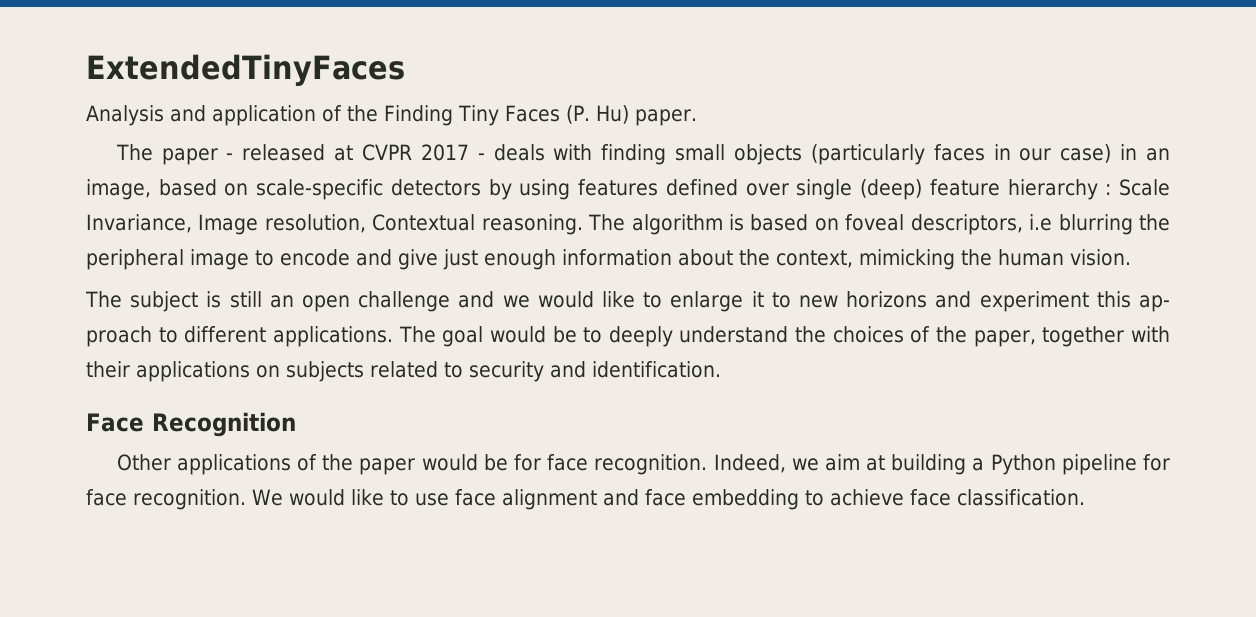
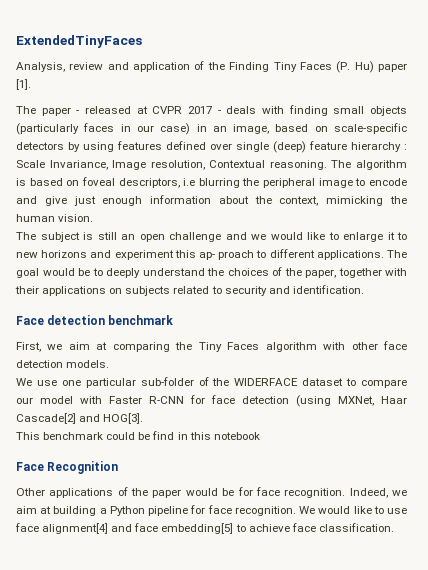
- Analysis and application of the Finding Tiny Faces (P. Hu) paper.
+ Analysis, review and application of the Finding Tiny Faces (P. Hu) paper [1].
+ Face detection benchmark
+ First, we aim at comparing the Tiny Faces algorithm with other face detection models.
+ We use one particular sub-folder of the WIDERFACE dataset to compare our model with Faster R-CNN for face detection (using MXNet, Haar Cascade[2] and HOG[3].
+ This benchmark could be find in this notebook
- We would like to use face alignment and face embedding to achieve face classification.
+ We would like to use face alignment[4] and face embedding[5] to achieve face classification.

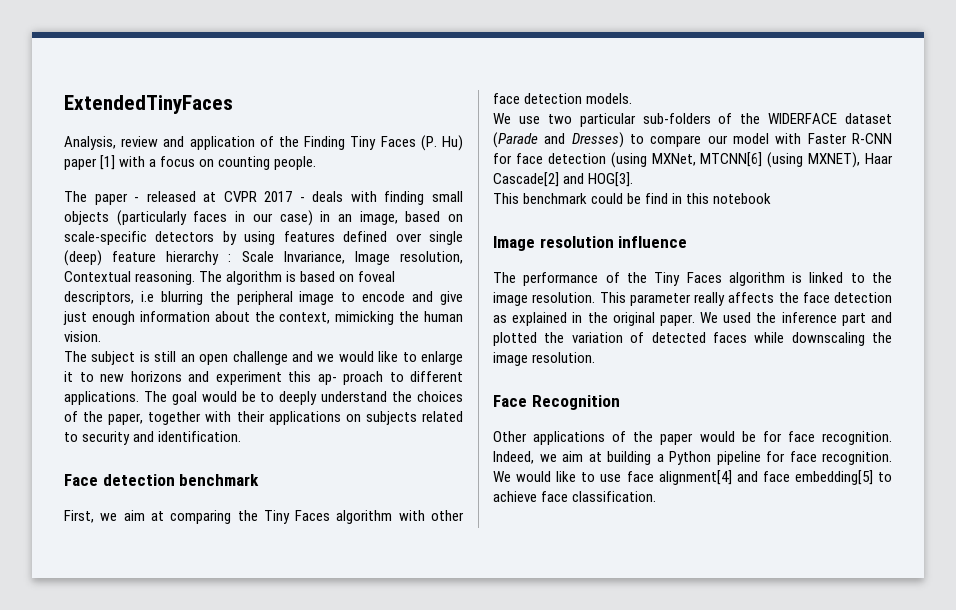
- Analysis, review and application of the Finding Tiny Faces (P. Hu) paper [1].
+ Analysis, review and application of the Finding Tiny Faces (P. Hu) paper [1] with a focus on counting people.
- We use one particular sub-folder of the WIDERFACE dataset to compare our model with Faster R-CNN for face detection (using MXNet, Haar Cascade[2] and HOG[3].
+ We use two particular sub-folders of the WIDERFACE dataset (Parade and Dresses) to compare our model with Faster R-CNN for face detection (using MXNet, MTCNN[6] (using MXNET), Haar Cascade[2] and HOG[3].
+ Image resolution influence
+ The performance of the Tiny Faces algorithm is linked to the image resolution. This parameter really affects the face detection as explained in the original paper. We used the inference part and plotted the variation of detected faces while downscaling the image resolution.

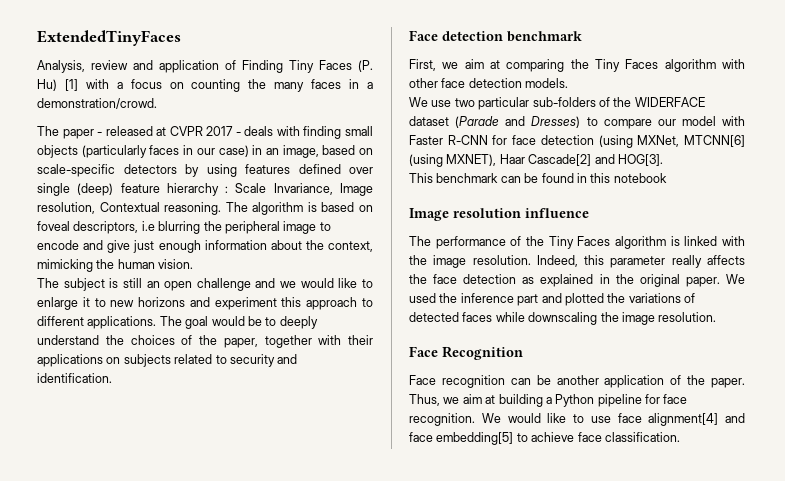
- Analysis, review and application of the Finding Tiny Faces (P. Hu) paper [1] with a focus on counting people.
+ Analysis, review and application of Finding Tiny Faces (P. Hu) [1] with a focus on counting the many faces in a demonstration/crowd.
- The subject is still an open challenge and we would like to enlarge it to new horizons and experiment this ap- proach to different applications.
+ The subject is still an open challenge and we would like to enlarge it to new horizons and experiment this approach to different applications.
- This benchmark could be find in this notebook
+ This benchmark can be found in this notebook
- The performance of the Tiny Faces algorithm is linked to the image resolution. This parameter really affects the face detection as explained in the original paper.
+ The performance of the Tiny Faces algorithm is linked with the image resolution. Indeed, this parameter really affects the face detection as explained in the original paper.
- We used the inference part and plotted the variation of detected faces while downscaling the image resolution.
+ We used the inference part and plotted the variations of detected faces while downscaling the image resolution.
- Other applications of the paper would be for face recognition. Indeed, we aim at building a Python pipeline for face recognition.
+ Face recognition can be another application of the paper. Thus, we aim at building a Python pipeline for face recognition.

